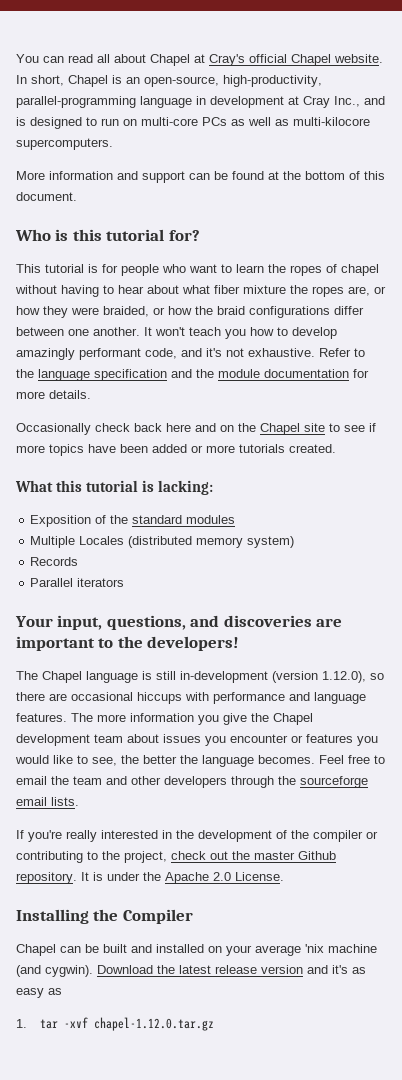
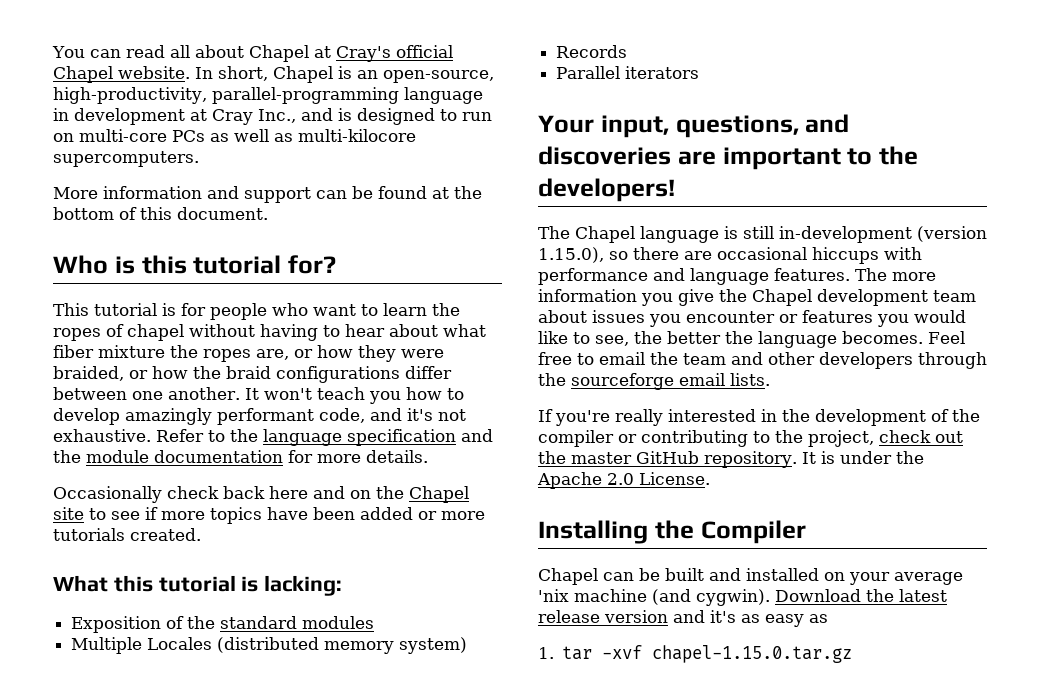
- The Chapel language is still in-development (version 1.12.0), so there are occasional hiccups with performance and language features.
+ The Chapel language is still in-development (version 1.15.0), so there are occasional hiccups with performance and language features.
- If you're really interested in the development of the compiler or contributing to the project, check out the master Github repository.
+ If you're really interested in the development of the compiler or contributing to the project, check out the master GitHub repository.
- 1. tar -xvf chapel-1.12.0.tar.gz
+ 1. tar -xvf chapel-1.15.0.tar.gz

